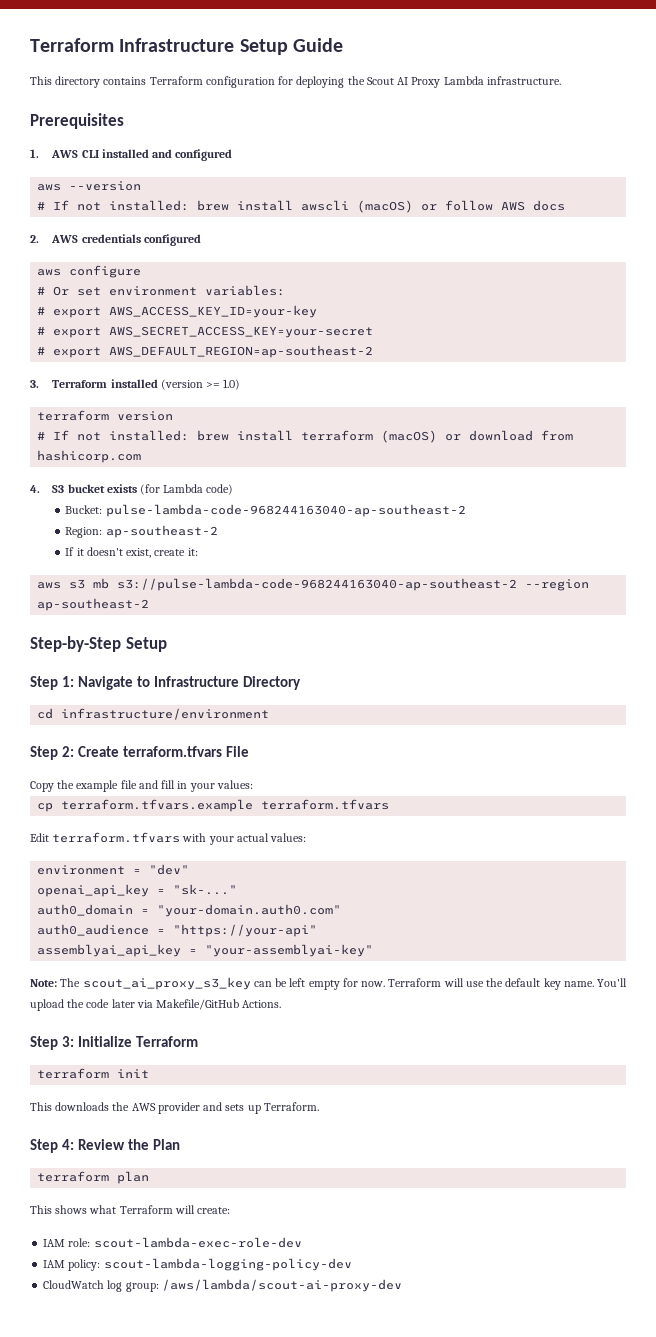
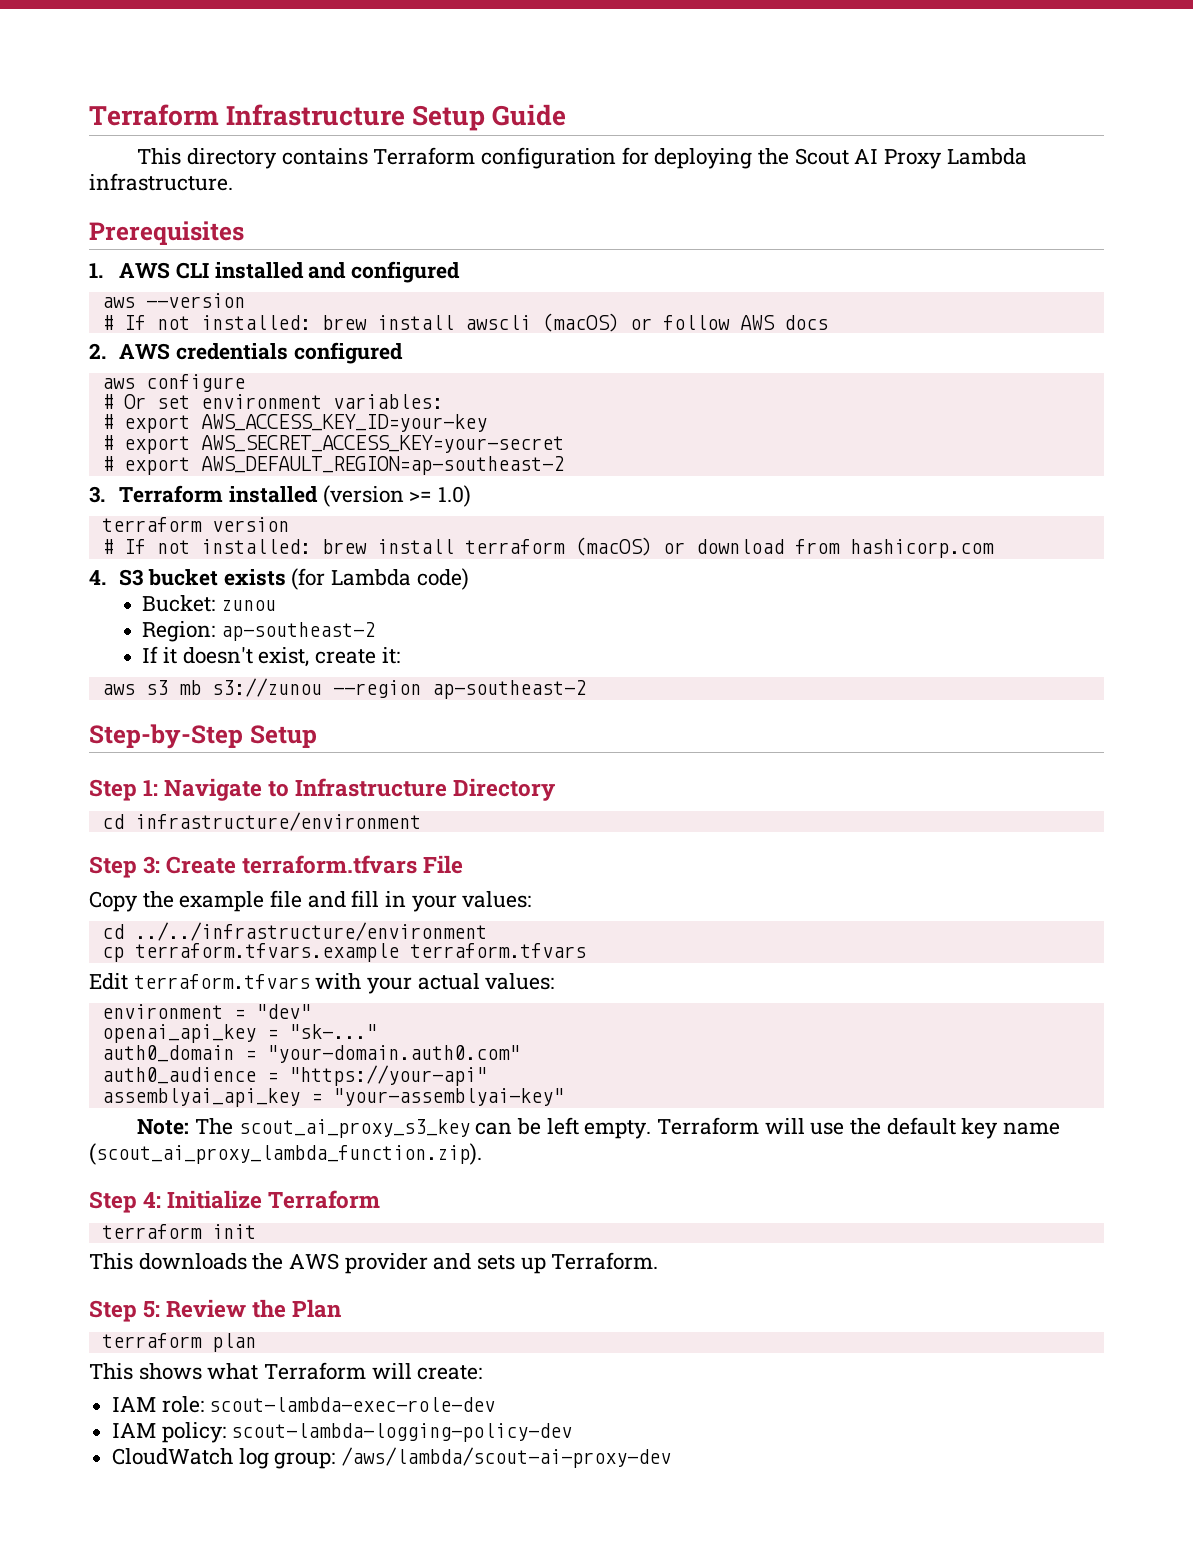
- Bucket: pulse-lambda-code-968244163040-ap-southeast-2
+ Bucket: zunou
- aws s3 mb s3://pulse-lambda-code-968244163040-ap-southeast-2 --region ap-southeast-2
+ aws s3 mb s3://zunou --region ap-southeast-2
- Step 2: Create terraform.tfvars File
+ Step 3: Create terraform.tfvars File
+ cd ../../infrastructure/environment
- Note: The scout_ai_proxy_s3_key can be left empty for now.
+ Note: The scout_ai_proxy_s3_key can be left empty.
- Terraform will use the default key name. You'll upload the code later via Makefile/GitHub Actions.
- Step 3: Initialize Terraform
+ Terraform will use the default key name (scout_ai_proxy_lambda_function.zip).
+ Step 4: Initialize Terraform
- Step 4: Review the Plan
+ Step 5: Review the Plan

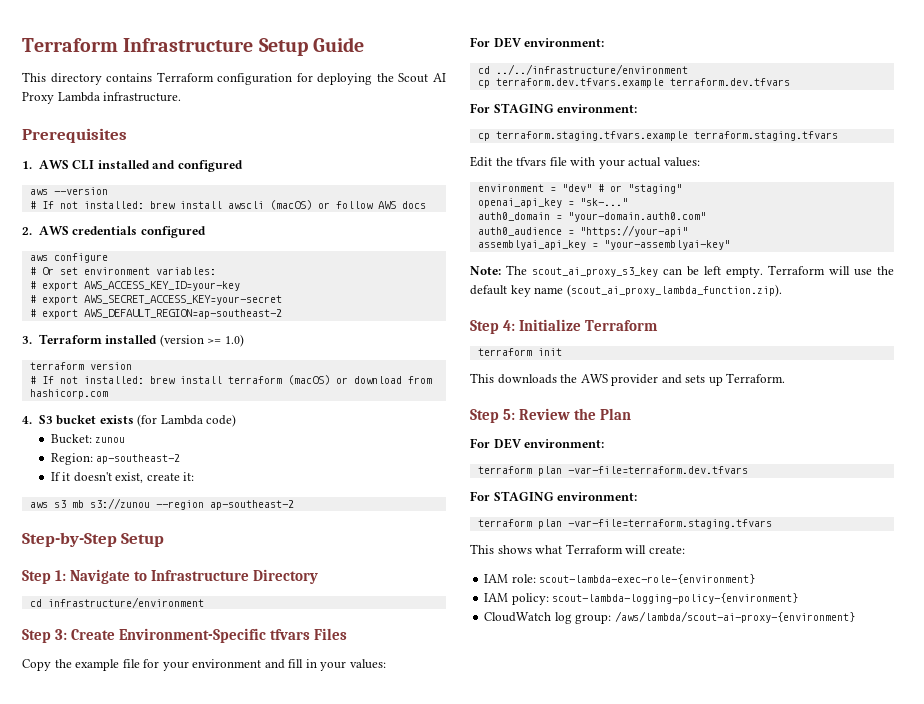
- Step 3: Create terraform.tfvars File
+ Step 3: Create Environment-Specific tfvars Files
- Copy the example file and fill in your values:
+ Copy the example file for your environment and fill in your values:
+ For DEV environment:
- cp terraform.tfvars.example terraform.tfvars
- Edit terraform.tfvars with your actual values:
+ cp terraform.dev.tfvars.example terraform.dev.tfvars
+ For STAGING environment:
+ cp terraform.staging.tfvars.example terraform.staging.tfvars
+ Edit the tfvars file with your actual values:
- environment = "dev"
+ environment = "dev" # or "staging"
  Step 5: Review the Plan
- terraform plan
+ For DEV environment:
+ terraform plan -var-file=terraform.dev.tfvars
+ For STAGING environment:
+ terraform plan -var-file=terraform.staging.tfvars
- IAM role: scout-lambda-exec-role-dev
+ IAM role: scout-lambda-exec-role-{environment}
- IAM policy: scout-lambda-logging-policy-dev
+ IAM policy: scout-lambda-logging-policy-{environment}
- CloudWatch log group: /aws/lambda/scout-ai-proxy-dev
+ CloudWatch log group: /aws/lambda/scout-ai-proxy-{environment}

